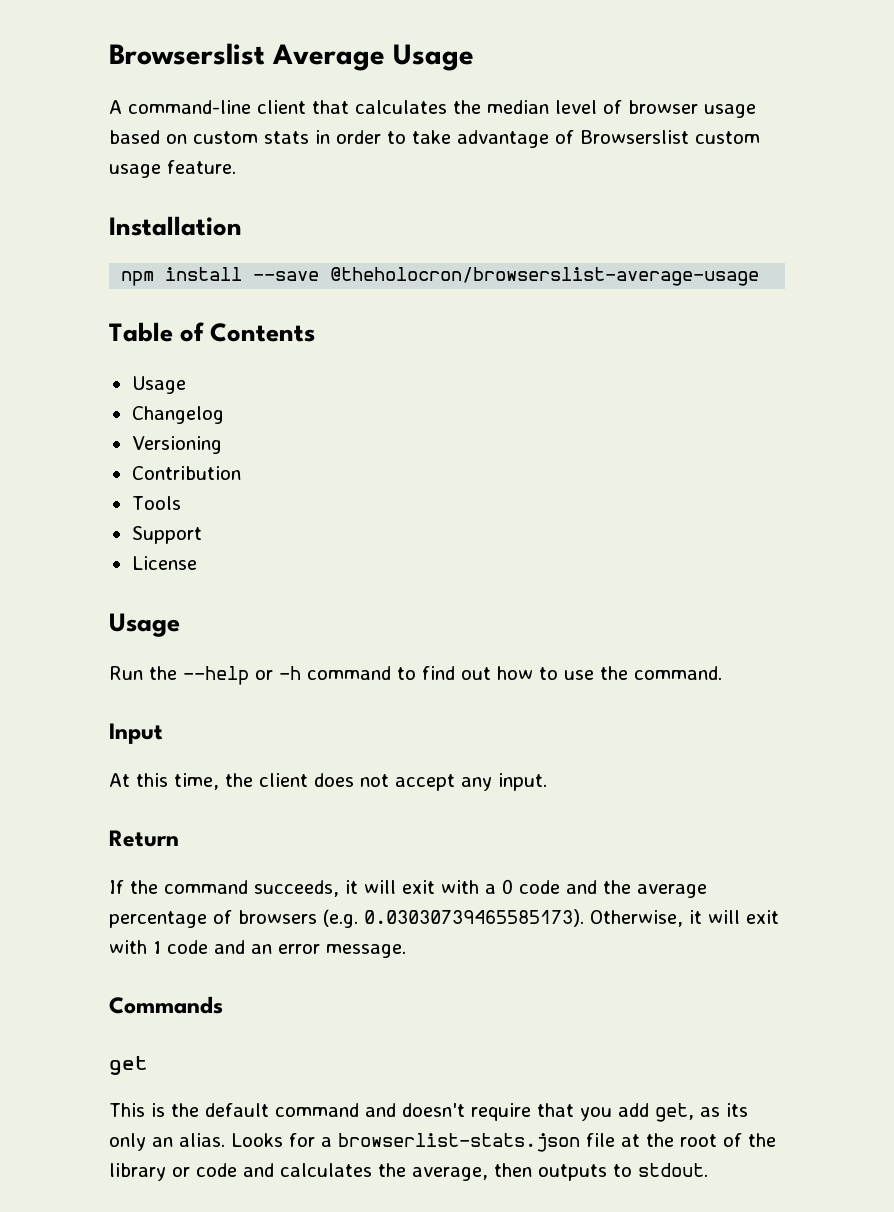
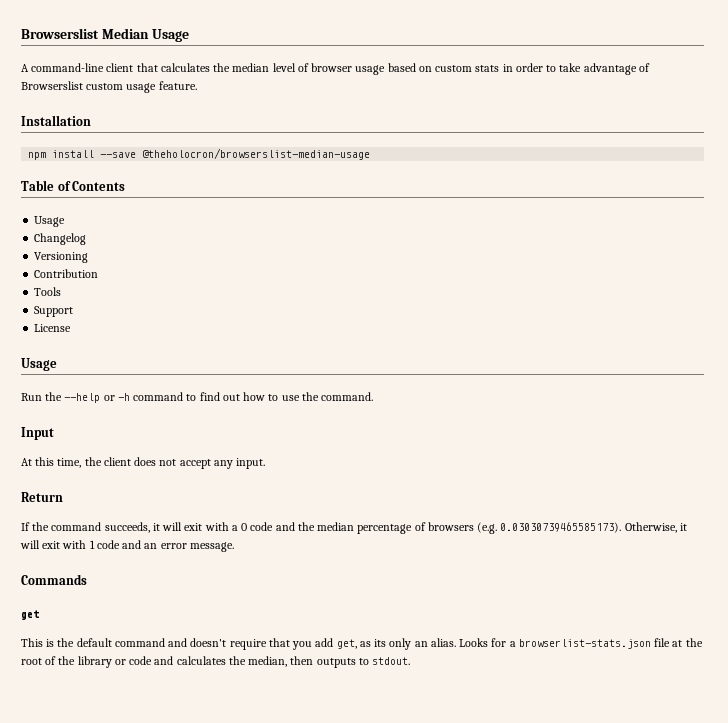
- Browserslist Average Usage
+ Browserslist Median Usage
- npm install --save @theholocron/browserslist-average-usage
+ npm install --save @theholocron/browserslist-median-usage
- If the command succeeds, it will exit with a 0 code and the average percentage of browsers (e.g. 0.03030739465585173). Otherwise, it will exit with 1 code and an error message.
+ If the command succeeds, it will exit with a 0 code and the median percentage of browsers (e.g. 0.03030739465585173). Otherwise, it will exit with 1 code and an error message.
- Looks for a browserlist-stats.json file at the root of the library or code and calculates the average, then outputs to stdout.
+ Looks for a browserlist-stats.json file at the root of the library or code and calculates the median, then outputs to stdout.

